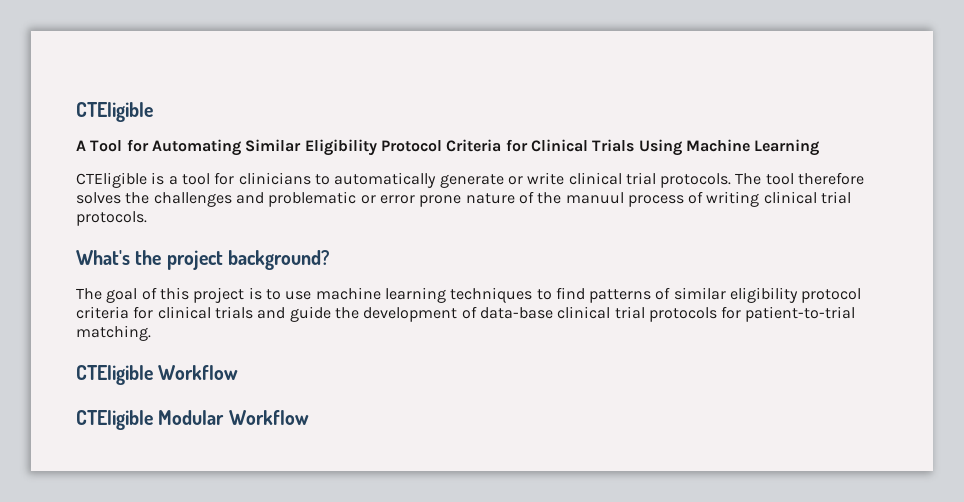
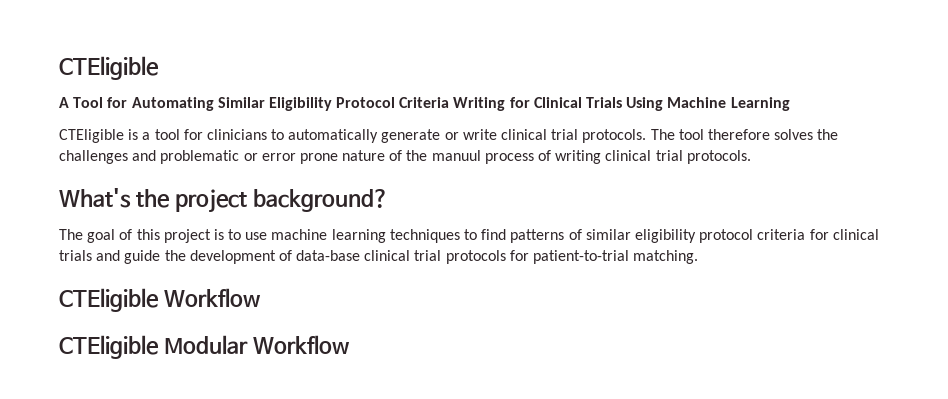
- A Tool for Automating Similar Eligibility Protocol Criteria for Clinical Trials Using Machine Learning
+ A Tool for Automating Similar Eligibility Protocol Criteria Writing for Clinical Trials Using Machine Learning

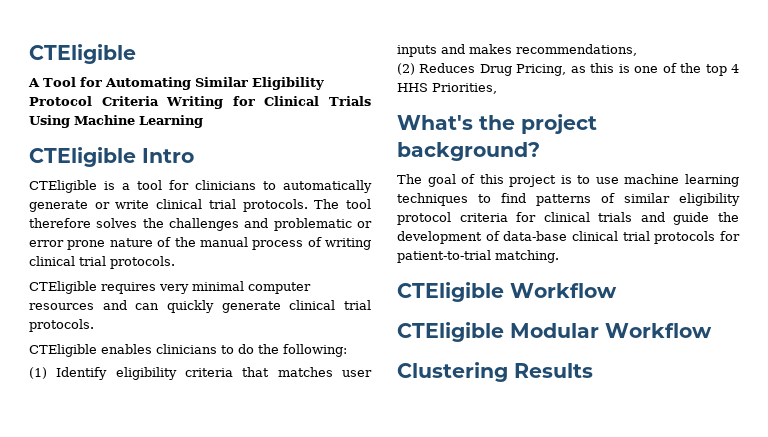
+ CTEligible Intro
- The tool therefore solves the challenges and problematic or error prone nature of the manuul process of writing clinical trial protocols.
+ The tool therefore solves the challenges and problematic or error prone nature of the manual process of writing clinical trial protocols.
+ CTEligible requires very minimal computer resources and can quickly generate clinical trial protocols.
+ CTEligible enables clinicians to do the following:
+ (1) Identify eligibility criteria that matches user inputs and makes recommendations,
+ (2) Reduces Drug Pricing, as this is one of the top 4 HHS Priorities,
+ Clustering Results

